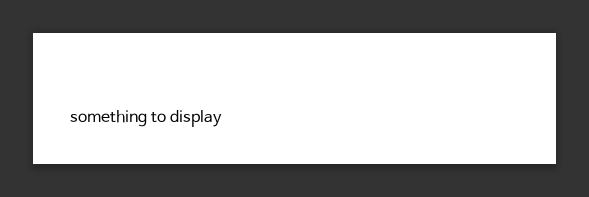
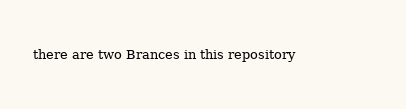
- something to display
+ there are two Brances in this repository

